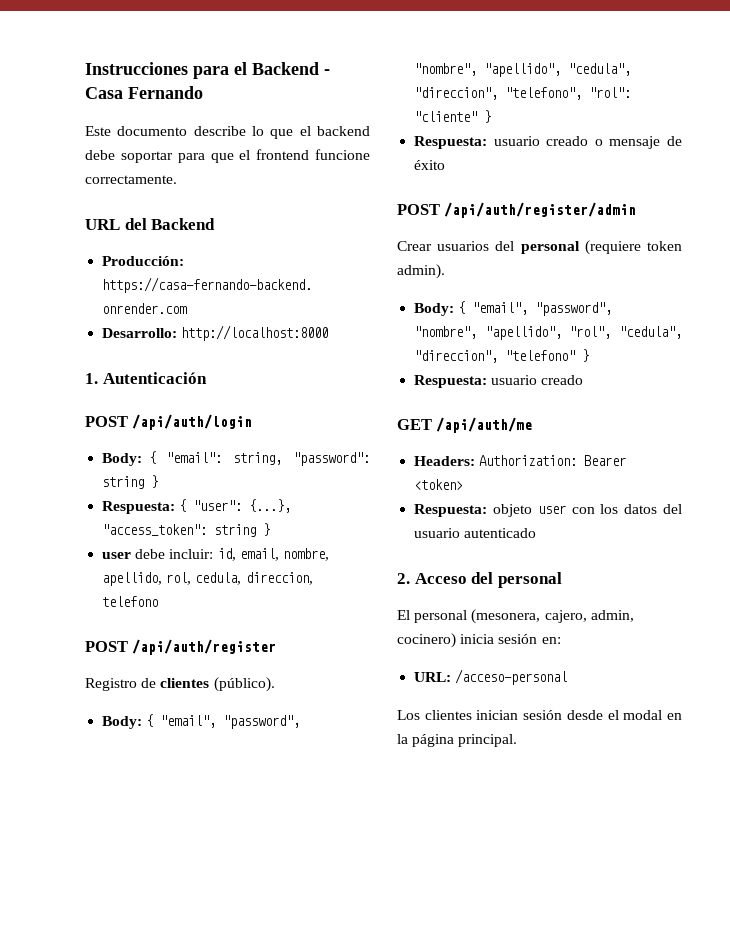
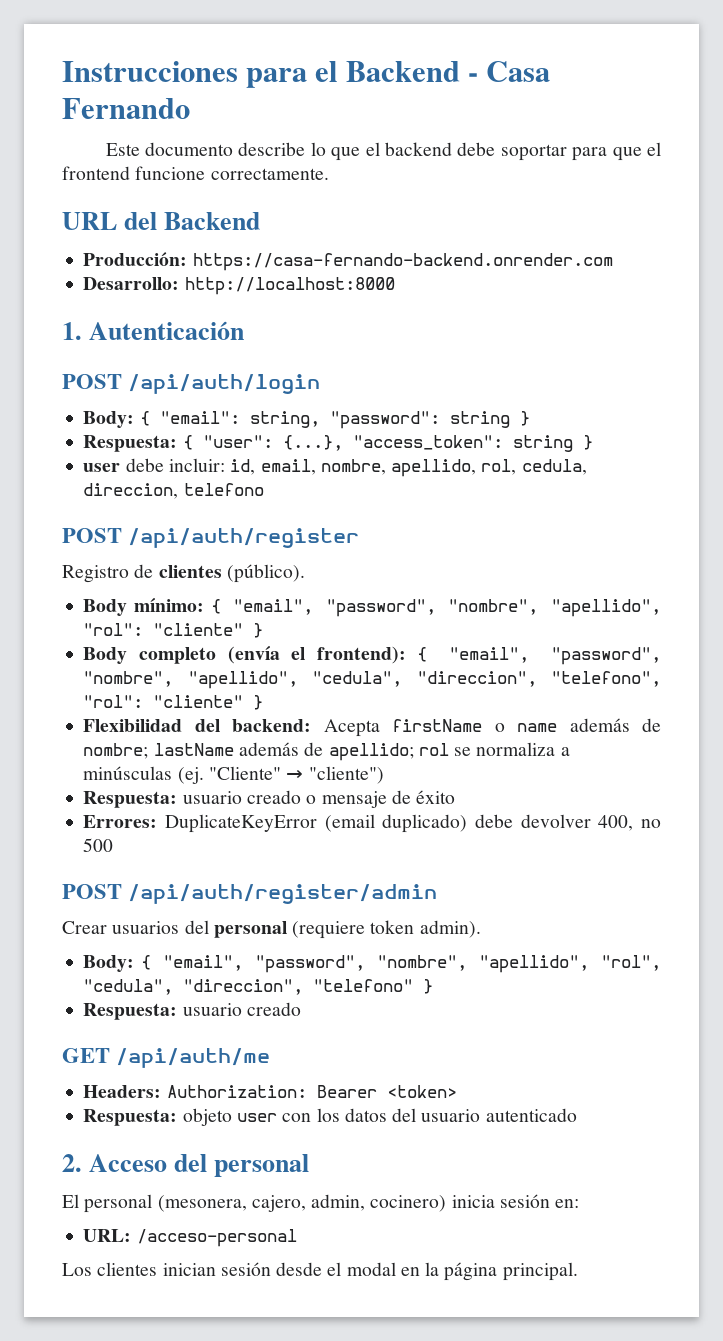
- Body: { "email", "password", "nombre", "apellido", "cedula", "direccion", "telefono", "rol": "cliente" }
+ Body mínimo: { "email", "password", "nombre", "apellido", "rol": "cliente" }
+ Body completo (envía el frontend): { "email", "password", "nombre", "apellido", "cedula", "direccion", "telefono", "rol": "cliente" }
+ Flexibilidad del backend: Acepta firstName o name además de nombre; lastName además de apellido; rol se normaliza a minúsculas (ej. "Cliente" → "cliente")
+ Errores: DuplicateKeyError (email duplicado) debe devolver 400, no 500

